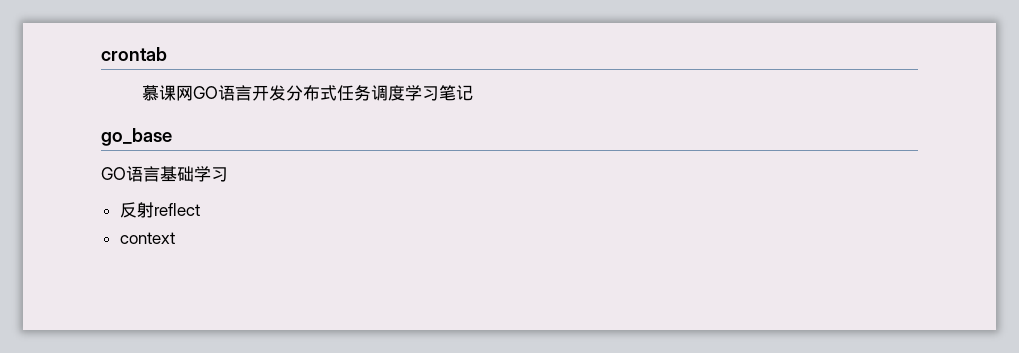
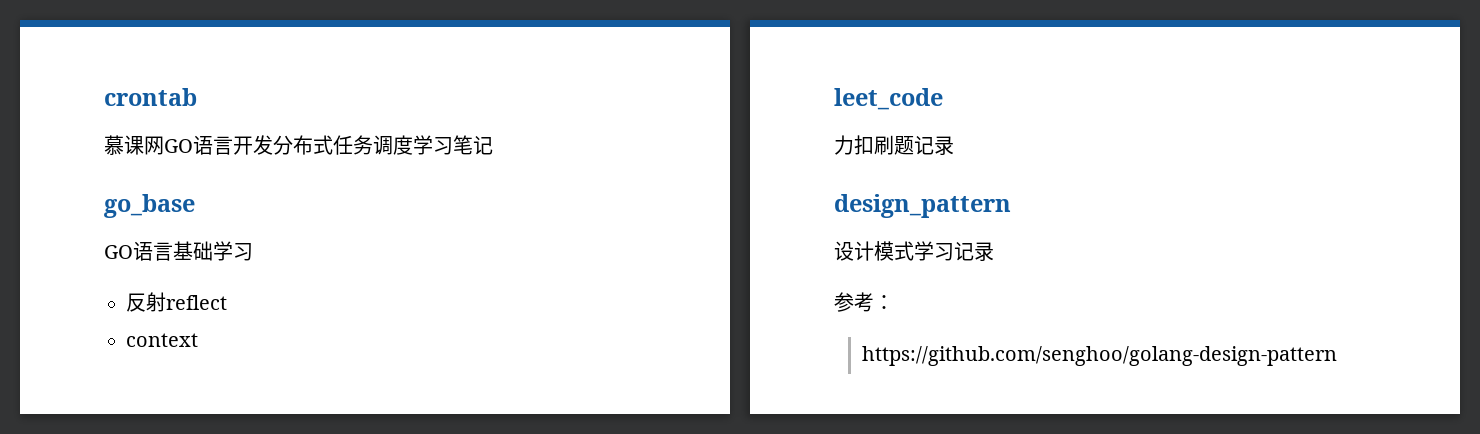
+ leet_code
+ 力扣刷题记录
+ design_pattern
+ 设计模式学习记录
+ 参考：
+ https://github.com/senghoo/golang-design-pattern

